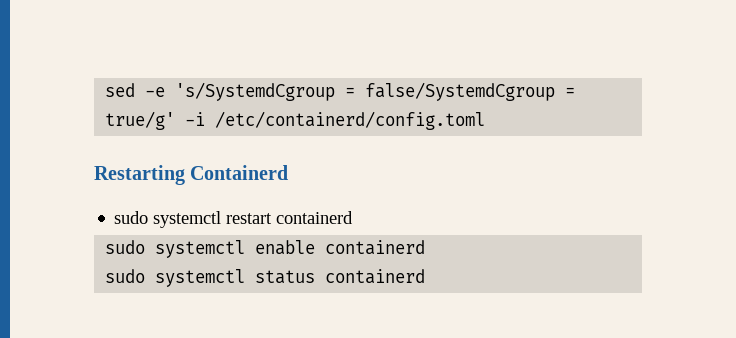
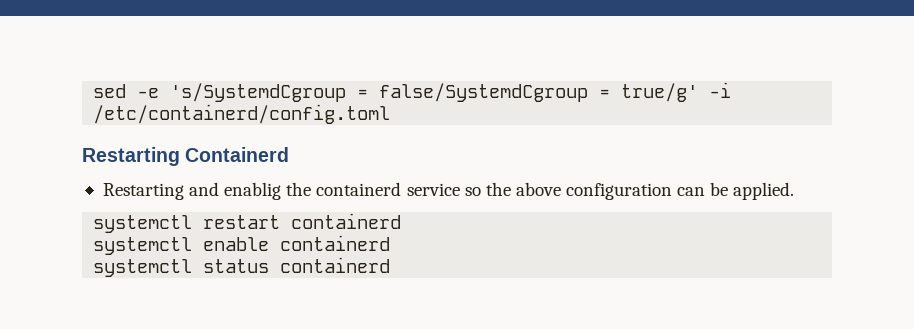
- sudo systemctl restart containerd
+ Restarting and enablig the containerd service so the above configuration can be applied.
+ systemctl restart containerd
- sudo systemctl enable containerd
+ systemctl enable containerd
- sudo systemctl status containerd
+ systemctl status containerd

